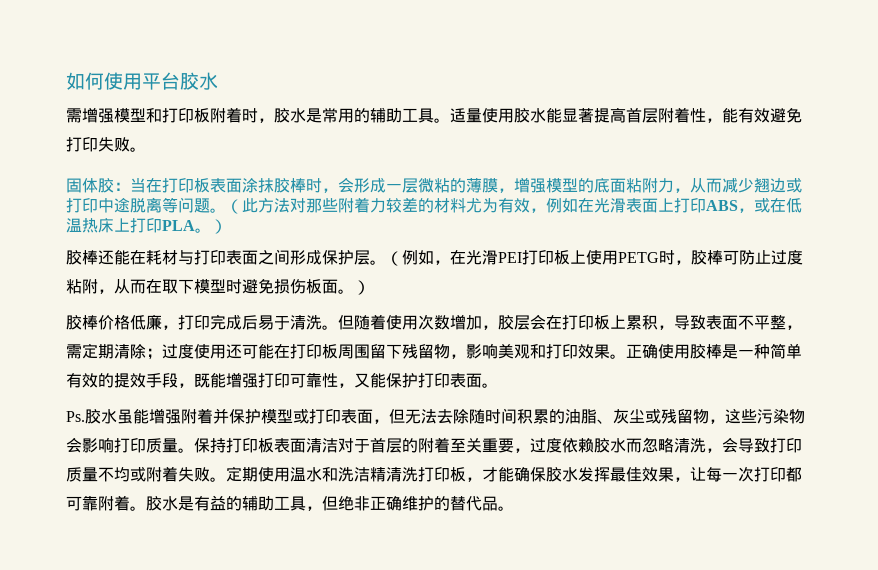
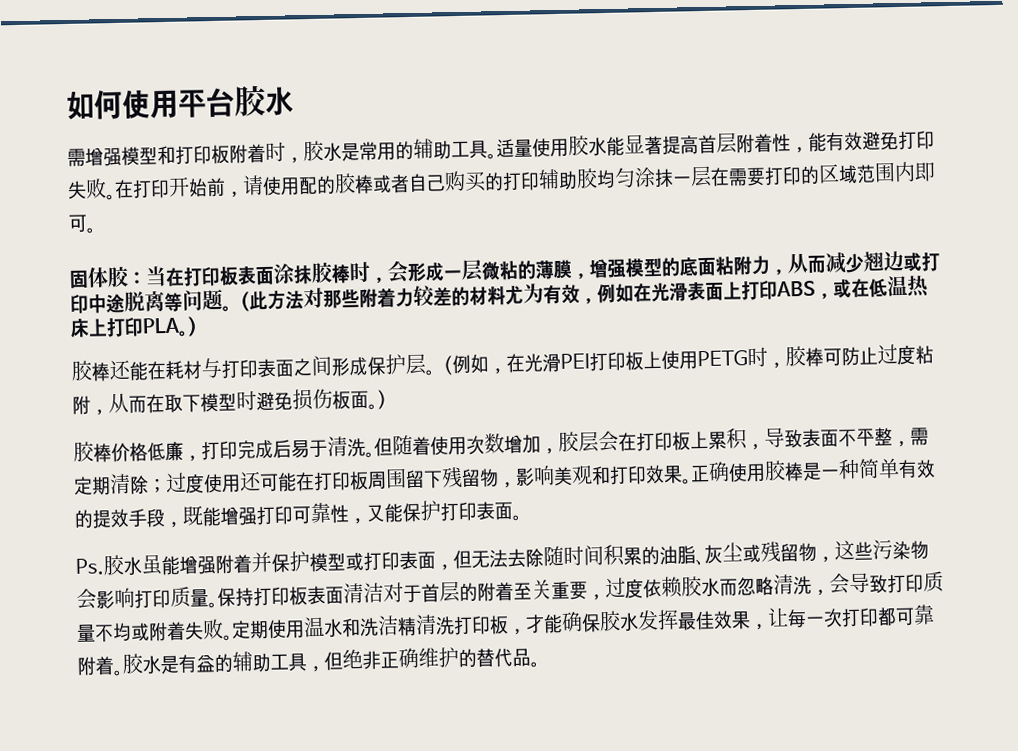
+ 在打印开始前，请使用配的胶棒或者自己购买的打印辅助胶均匀涂抹一层在需要打印的区域范围内即可。

